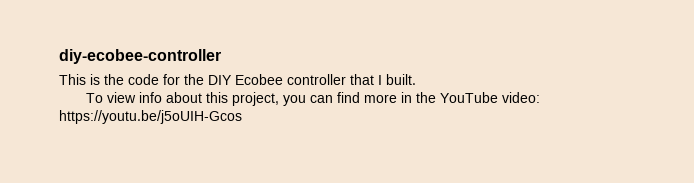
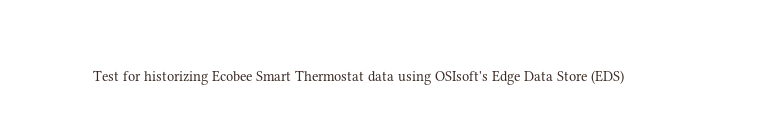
- diy-ecobee-controller
- This is the code for the DIY Ecobee controller that I built.
- To view info about this project, you can find more in the YouTube video: https://youtu.be/j5oUIH-Gcos
+ Test for historizing Ecobee Smart Thermostat data using OSIsoft's Edge Data Store (EDS)

